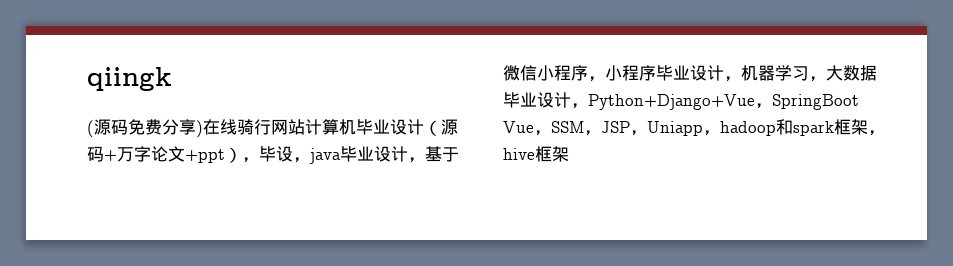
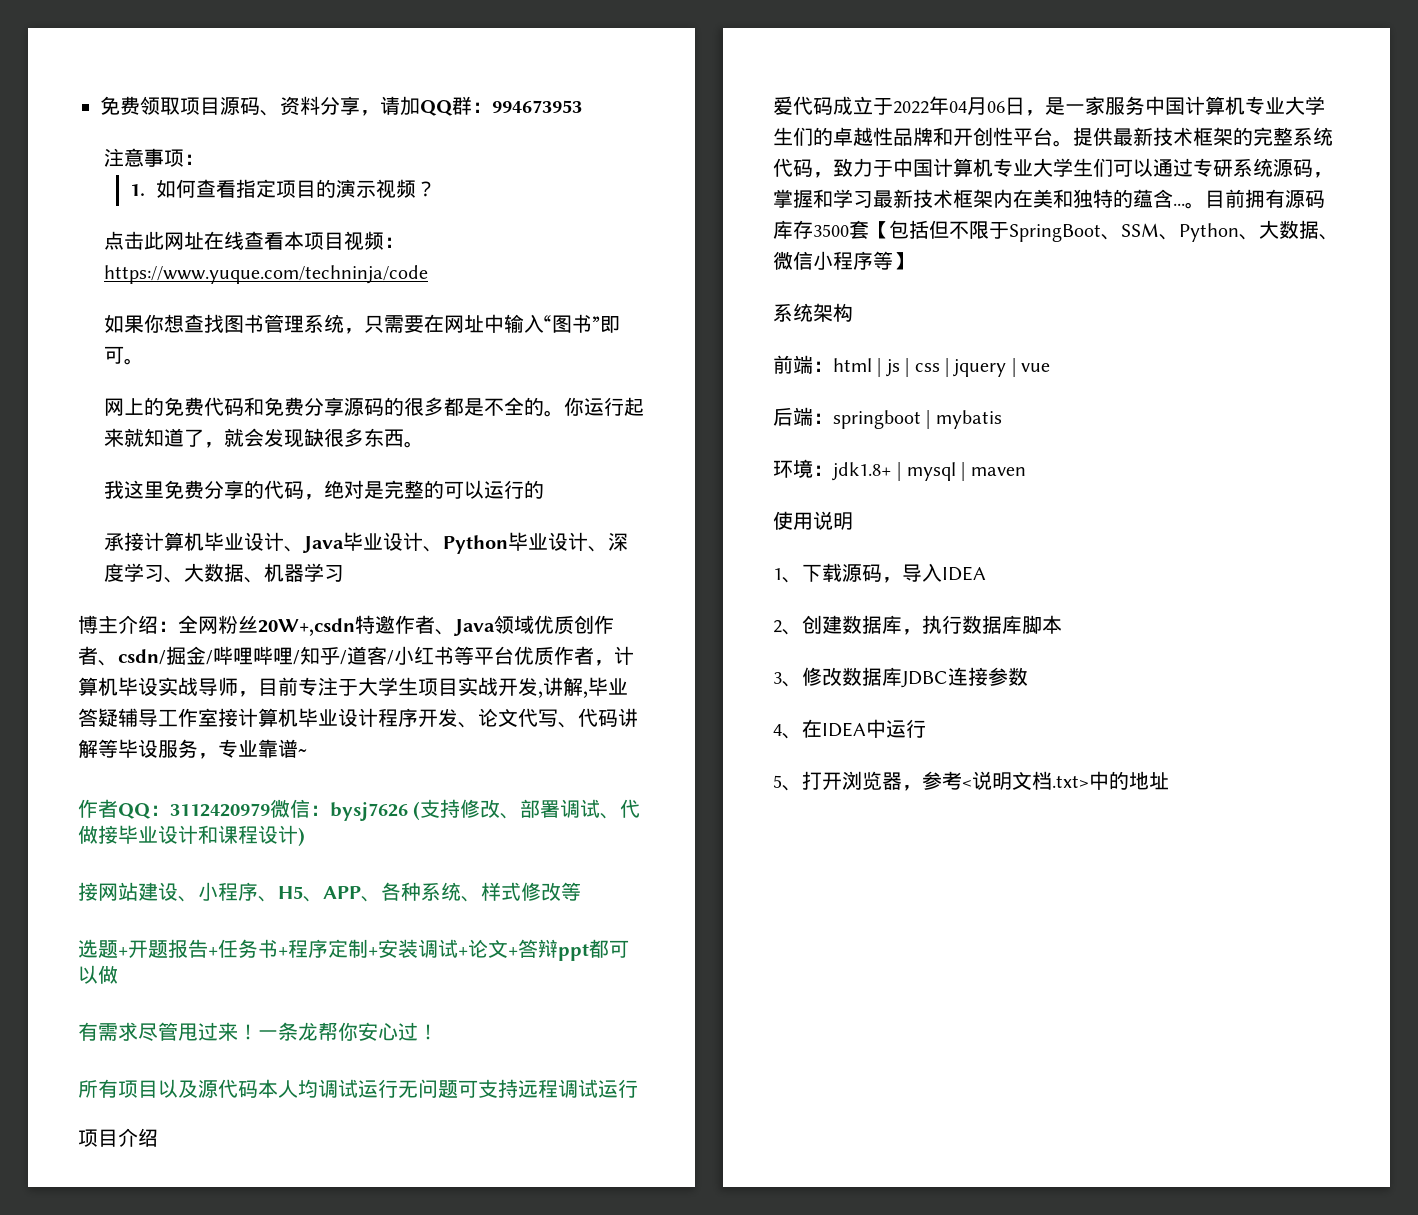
- qiingk
- (源码免费分享)在线骑行网站计算机毕业设计（源码+万字论文+ppt），毕设，java毕业设计，基于微信小程序，小程序毕业设计，机器学习，大数据毕业设计，Python+Django+Vue，SpringBoot Vue，SSM，JSP，Uniapp，hadoop和spark框架，hive框架
+ 免费领取项目源码、资料分享，请加QQ群：994673953
+ 注意事项：
+ 1.如何查看指定项目的演示视频？
+ 点击此网址在线查看本项目视频：https://www.yuque.com/techninja/code
+ 如果你想查找图书管理系统，只需要在网址中输入“图书”即可。
+ 网上的免费代码和免费分享源码的很多都是不全的。你运行起来就知道了，就会发现缺很多东西。
+ 我这里免费分享的代码，绝对是完整的可以运行的
+ 承接计算机毕业设计、Java毕业设计、Python毕业设计、深度学习、大数据、机器学习
+ 博主介绍：全网粉丝20W+,csdn特邀作者、Java领域优质创作者、csdn/掘金/哔哩哔哩/知乎/道客/小红书等平台优质作者，计算机毕设实战导师，目前专注于大学生项目实战开发,讲解,毕业答疑辅导工作室接计算机毕业设计程序开发、论文代写、代码讲解等毕设服务，专业靠谱~
+ 作者QQ：3112420979微信：bysj7626 (支持修改、部署调试、代做接毕业设计和课程设计)
+ 接网站建设、小程序、H5、APP、各种系统、样式修改等
+ 选题+开题报告+任务书+程序定制+安装调试+论文+答辩ppt都可以做
+ 有需求尽管甩过来！一条龙帮你安心过！
+ 所有项目以及源代码本人均调试运行无问题可支持远程调试运行
+ 项目介绍
+ 爱代码成立于2022年04月06日，是一家服务中国计算机专业大学生们的卓越性品牌和开创性平台。提供最新技术框架的完整系统代码，致力于中国计算机专业大学生们可以通过专研系统源码，掌握和学习最新技术框架内在美和独特的蕴含...。目前拥有源码库存3500套【包括但不限于SpringBoot、SSM、Python、大数据、微信小程序等】
+ 系统架构
+ 前端：html | js | css | jquery | vue
+ 后端：springboot | mybatis
+ 环境：jdk1.8+ | mysql | maven
+ 使用说明
+ 1、下载源码，导入IDEA
+ 2、创建数据库，执行数据库脚本
+ 3、修改数据库JDBC连接参数
+ 4、在IDEA中运行
+ 5、打开浏览器，参考<说明文档.txt>中的地址

